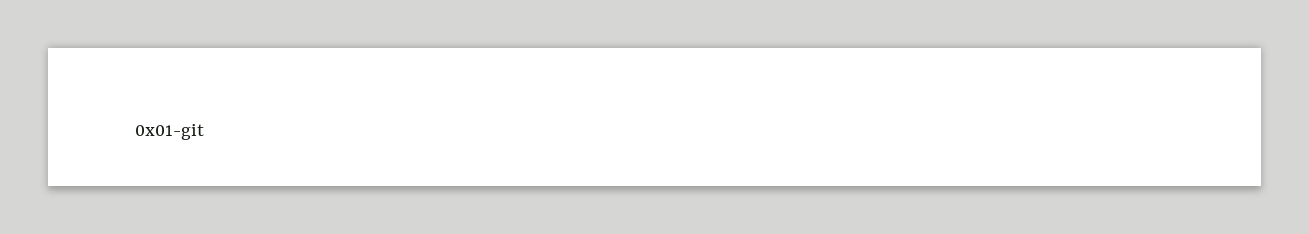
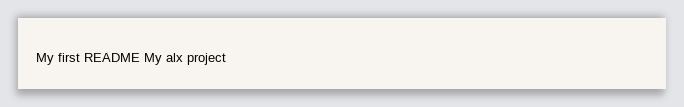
- 0x01-git
+ My first README My alx project

